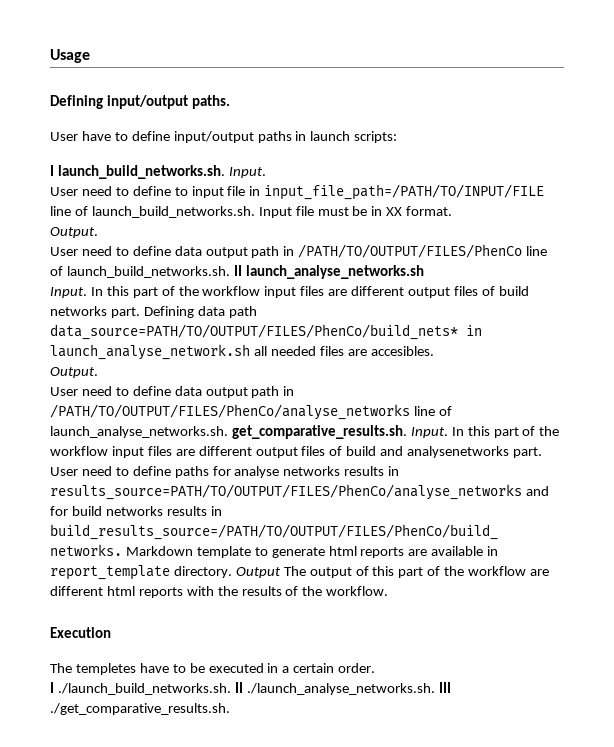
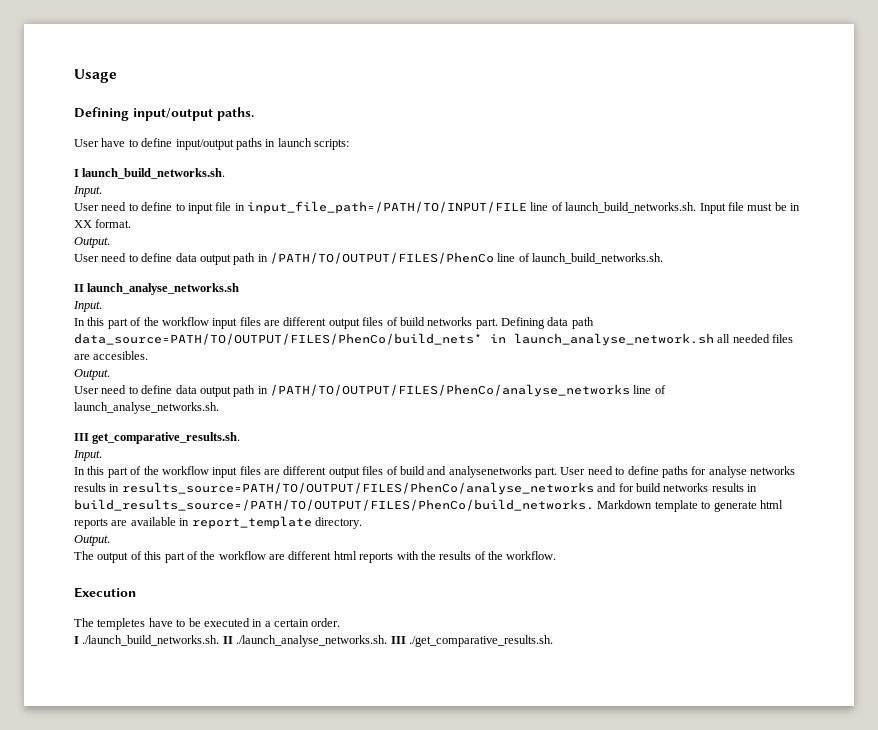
- I launch_build_networks.sh. Input.
+ I launch_build_networks.sh.
+ Input.
- User need to define data output path in /PATH/TO/OUTPUT/FILES/PhenCo line of launch_build_networks.sh. II launch_analyse_networks.sh
- Input. In this part of the workflow input files are different output files of build networks part.
+ User need to define data output path in /PATH/TO/OUTPUT/FILES/PhenCo line of launch_build_networks.sh.
+ II launch_analyse_networks.sh
+ Input.
+ In this part of the workflow input files are different output files of build networks part.
- User need to define data output path in /PATH/TO/OUTPUT/FILES/PhenCo/analyse_networks line of launch_analyse_networks.sh. get_comparative_results.sh. Input. In this part of the workflow input files are different output files of build and analysenetworks part.
+ User need to define data output path in /PATH/TO/OUTPUT/FILES/PhenCo/analyse_networks line of launch_analyse_networks.sh.
+ III get_comparative_results.sh.
+ Input.
+ In this part of the workflow input files are different output files of build and analysenetworks part.
- Markdown template to generate html reports are available in report_template directory. Output The output of this part of the workflow are different html reports with the results of the workflow.
+ Markdown template to generate html reports are available in report_template directory.
+ Output.
+ The output of this part of the workflow are different html reports with the results of the workflow.

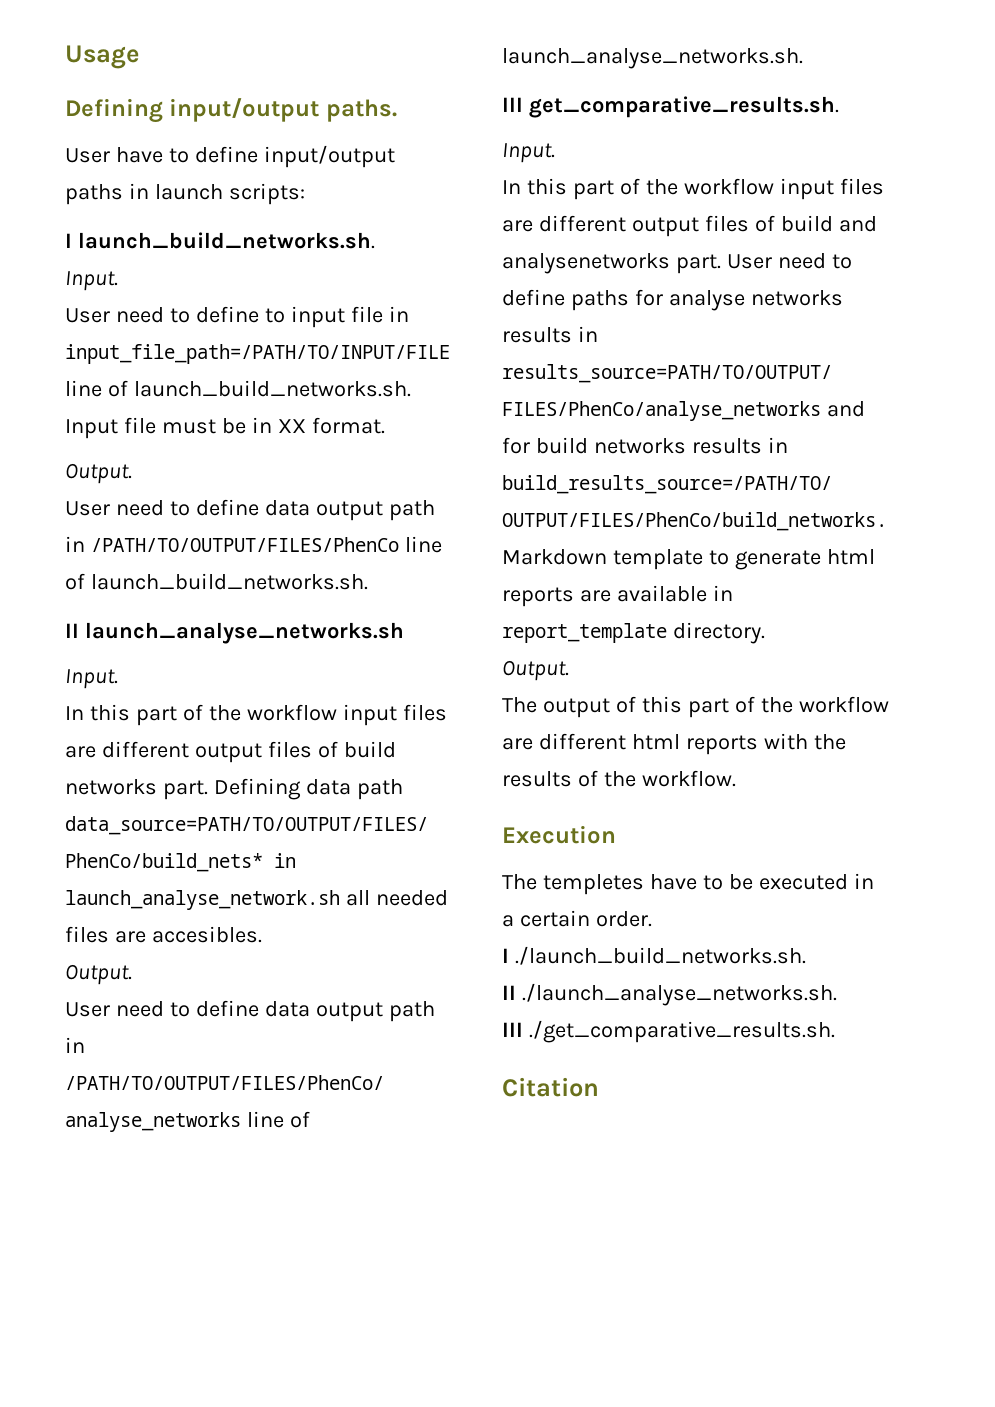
- I ./launch_build_networks.sh. II ./launch_analyse_networks.sh. III ./get_comparative_results.sh.
+ I ./launch_build_networks.sh.
+ II ./launch_analyse_networks.sh.
+ III ./get_comparative_results.sh.
+ Citation

